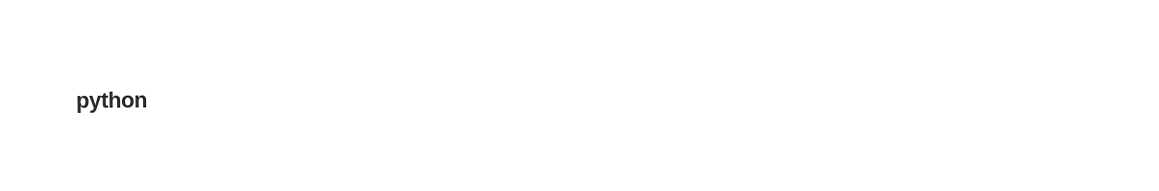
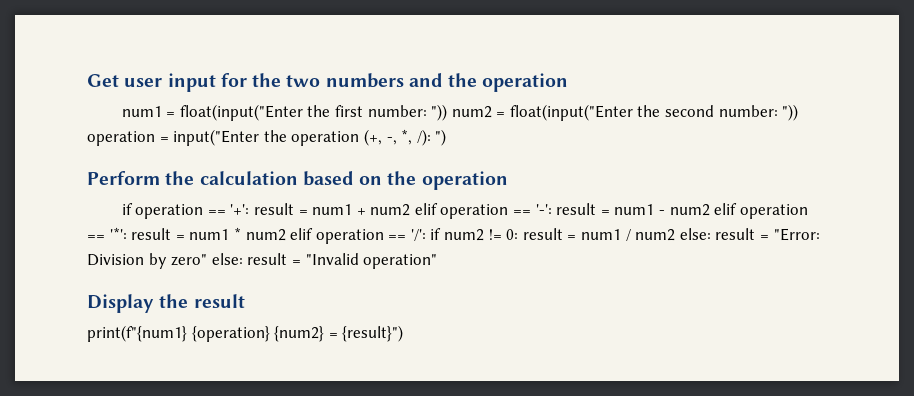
- python
+ Get user input for the two numbers and the operation
+ num1 = float(input("Enter the first number: ")) num2 = float(input("Enter the second number: ")) operation = input("Enter the operation (+, -, *, /): ")
+ Perform the calculation based on the operation
+ if operation == '+': result = num1 + num2 elif operation == '-': result = num1 - num2 elif operation == '*': result = num1 * num2 elif operation == '/': if num2 != 0: result = num1 / num2 else: result = "Error: Division by zero" else: result = "Invalid operation"
+ Display the result
+ print(f"{num1} {operation} {num2} = {result}")

